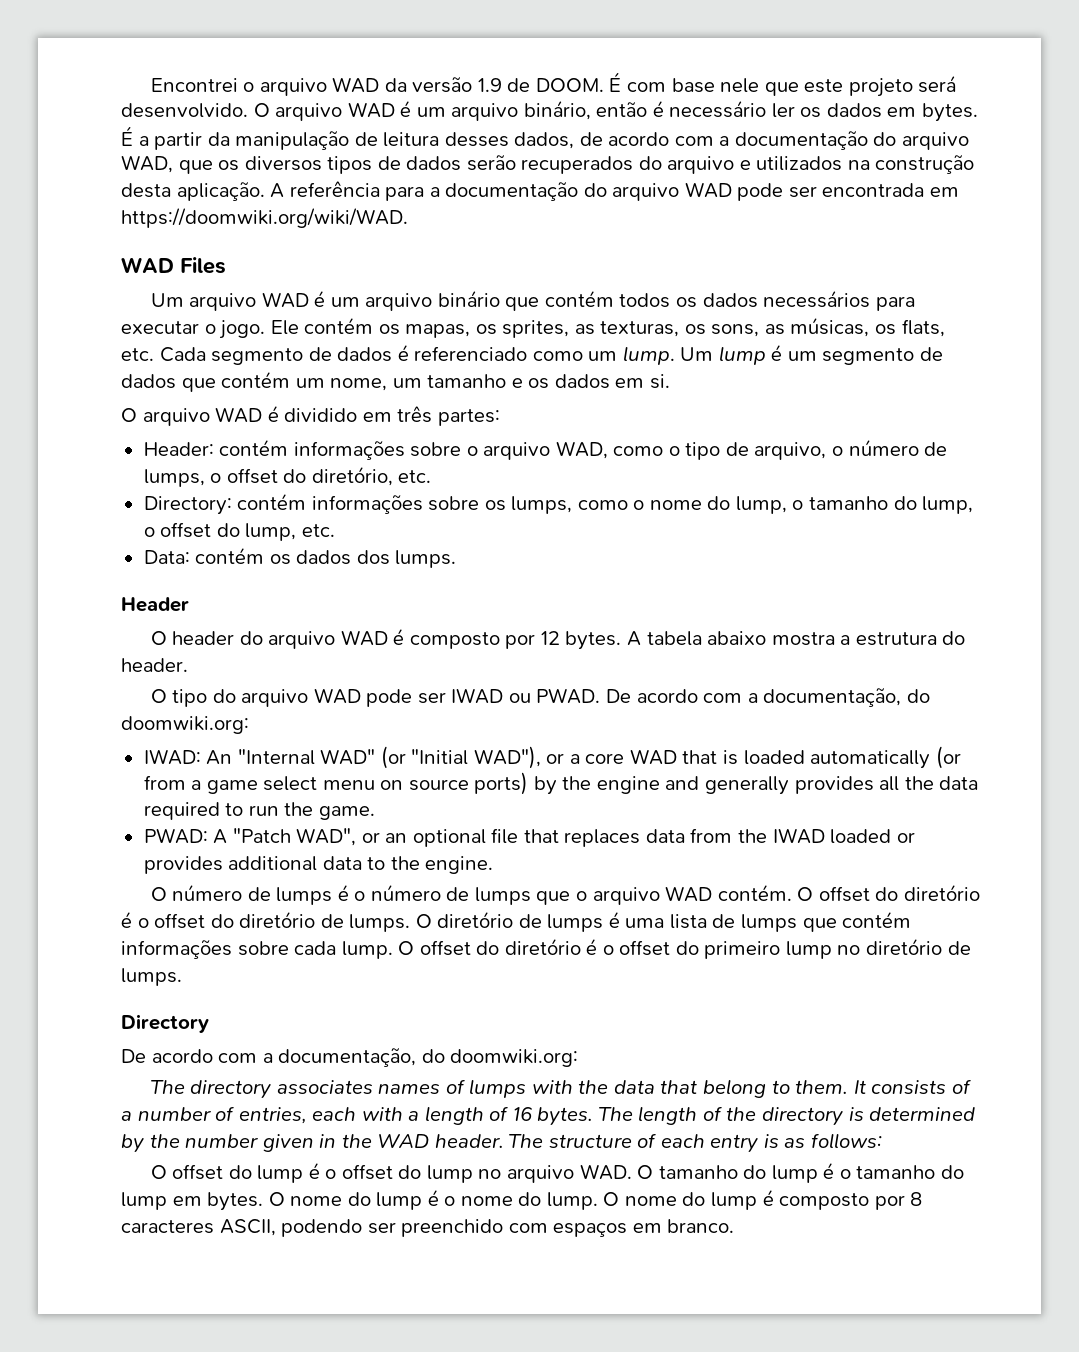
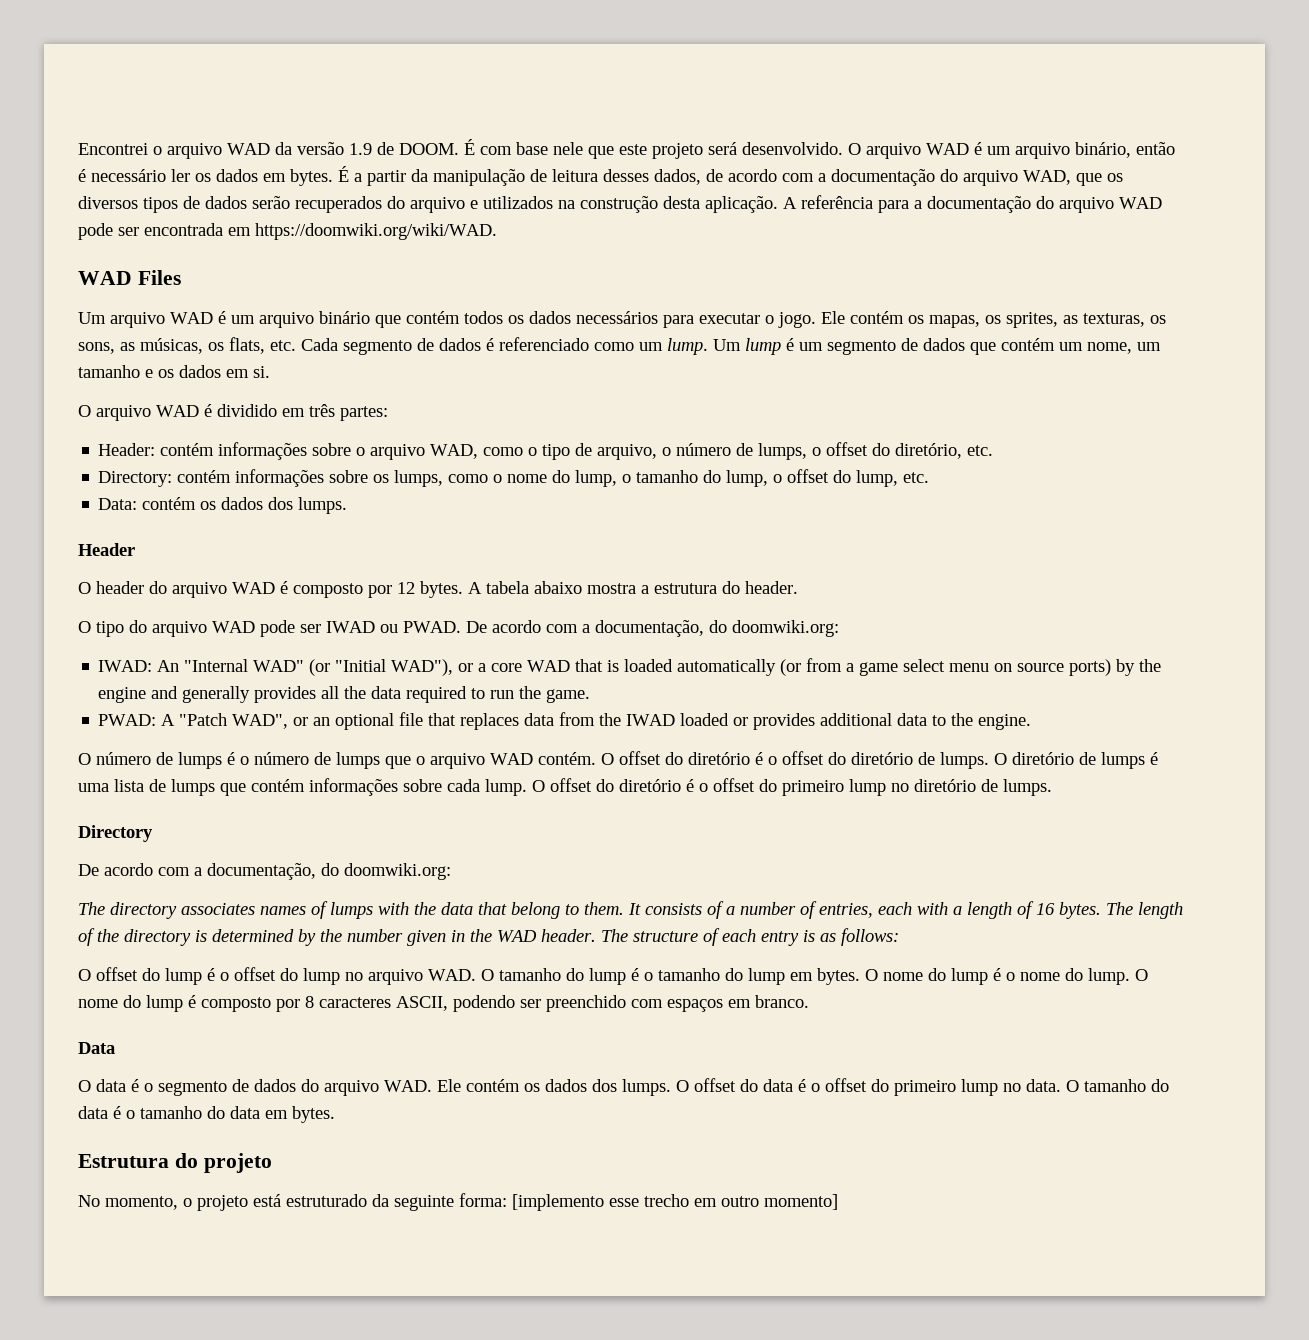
+ Data
+ O data é o segmento de dados do arquivo WAD. Ele contém os dados dos lumps. O offset do data é o offset do primeiro lump no data. O tamanho do data é o tamanho do data em bytes.
+ Estrutura do projeto
+ No momento, o projeto está estruturado da seguinte forma: [implemento esse trecho em outro momento]

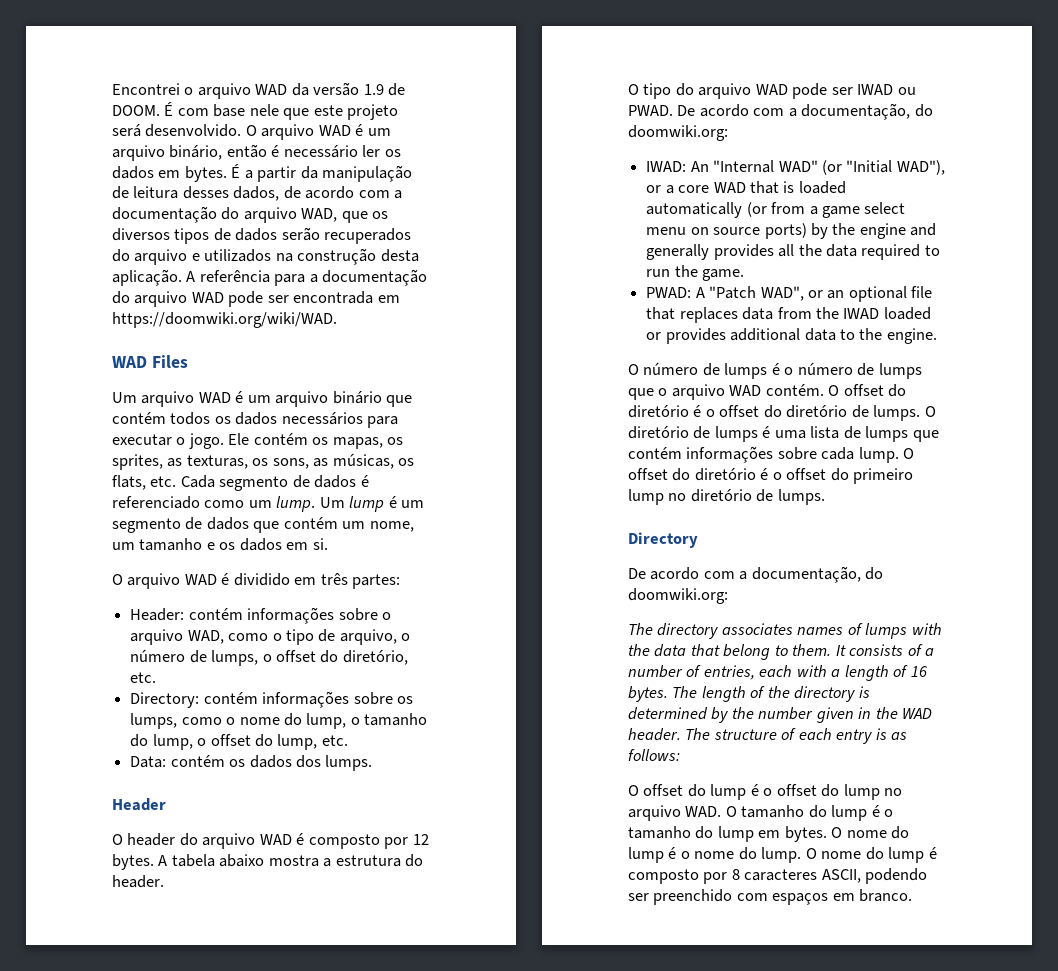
- Data
- O data é o segmento de dados do arquivo WAD. Ele contém os dados dos lumps. O offset do data é o offset do primeiro lump no data. O tamanho do data é o tamanho do data em bytes.
- Estrutura do projeto
- No momento, o projeto está estruturado da seguinte forma: [implemento esse trecho em outro momento]

